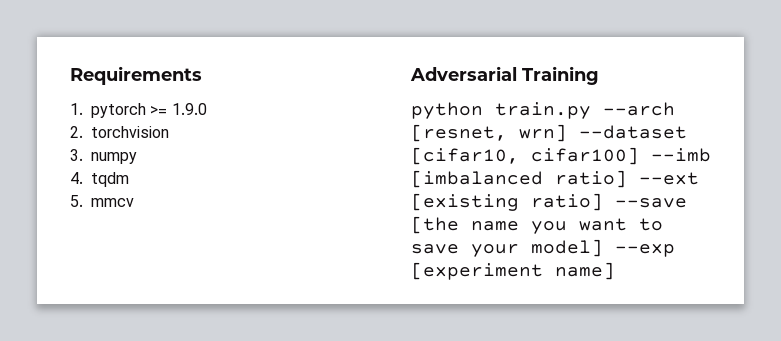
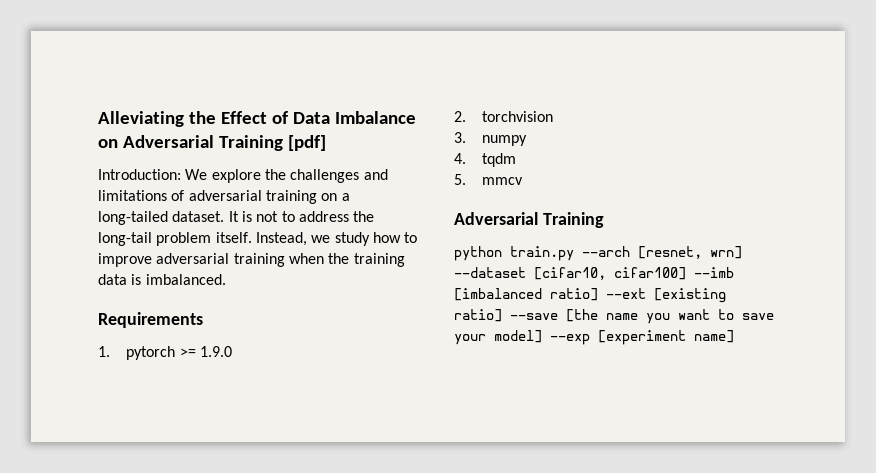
+ Alleviating the Effect of Data Imbalance on Adversarial Training [pdf]
+ Introduction: We explore the challenges and limitations of adversarial training on a long-tailed dataset. It is not to address the long-tail problem itself. Instead, we study how to improve adversarial training when the training data is imbalanced.

